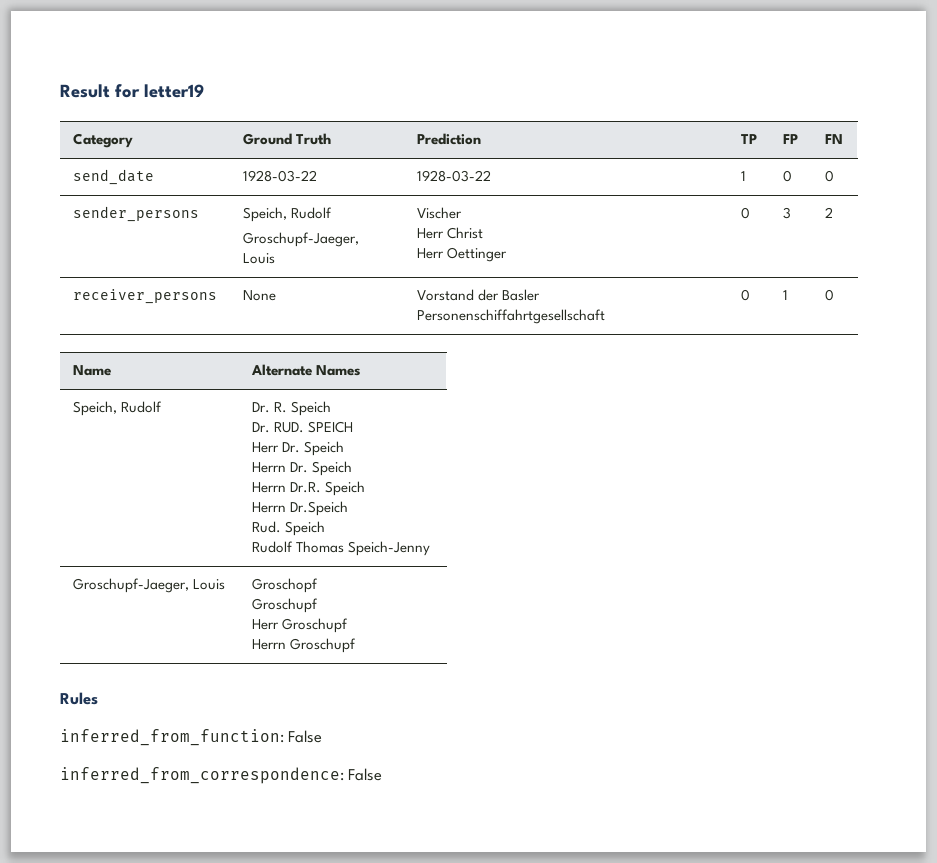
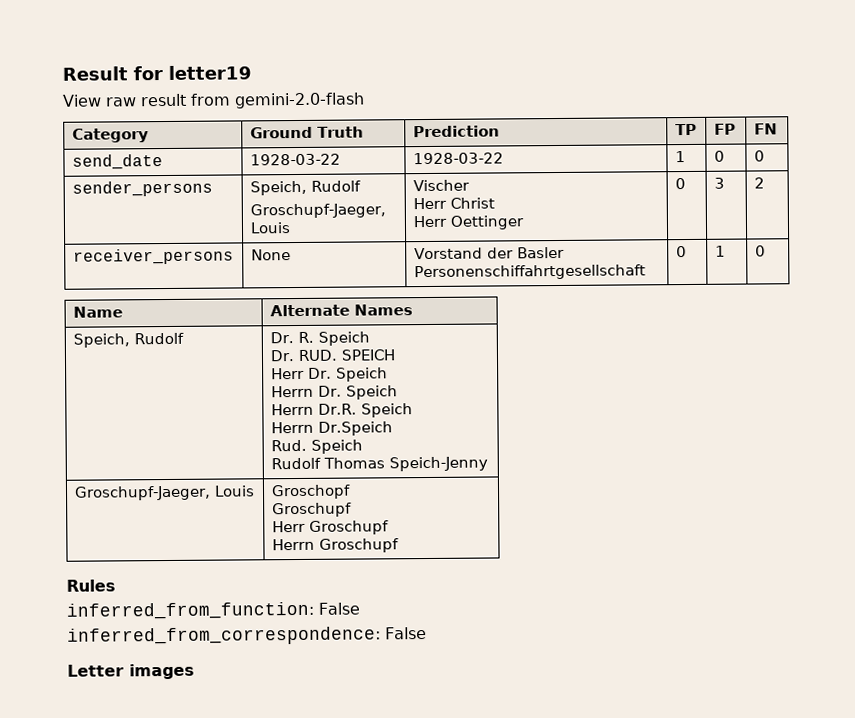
+ View raw result from gemini-2.0-flash
+ Letter images

